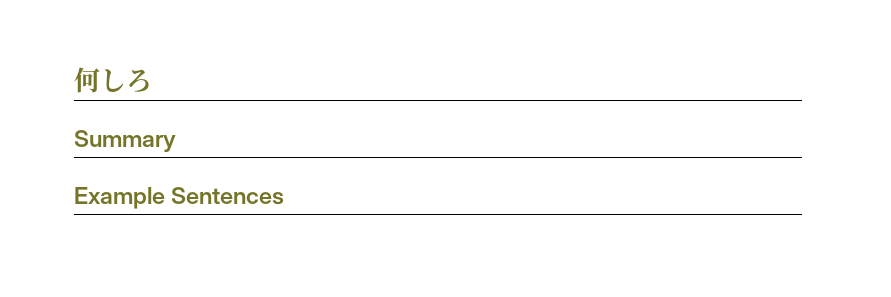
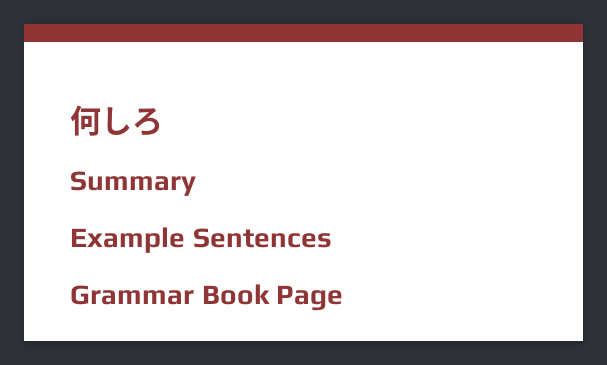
+ Grammar Book Page

